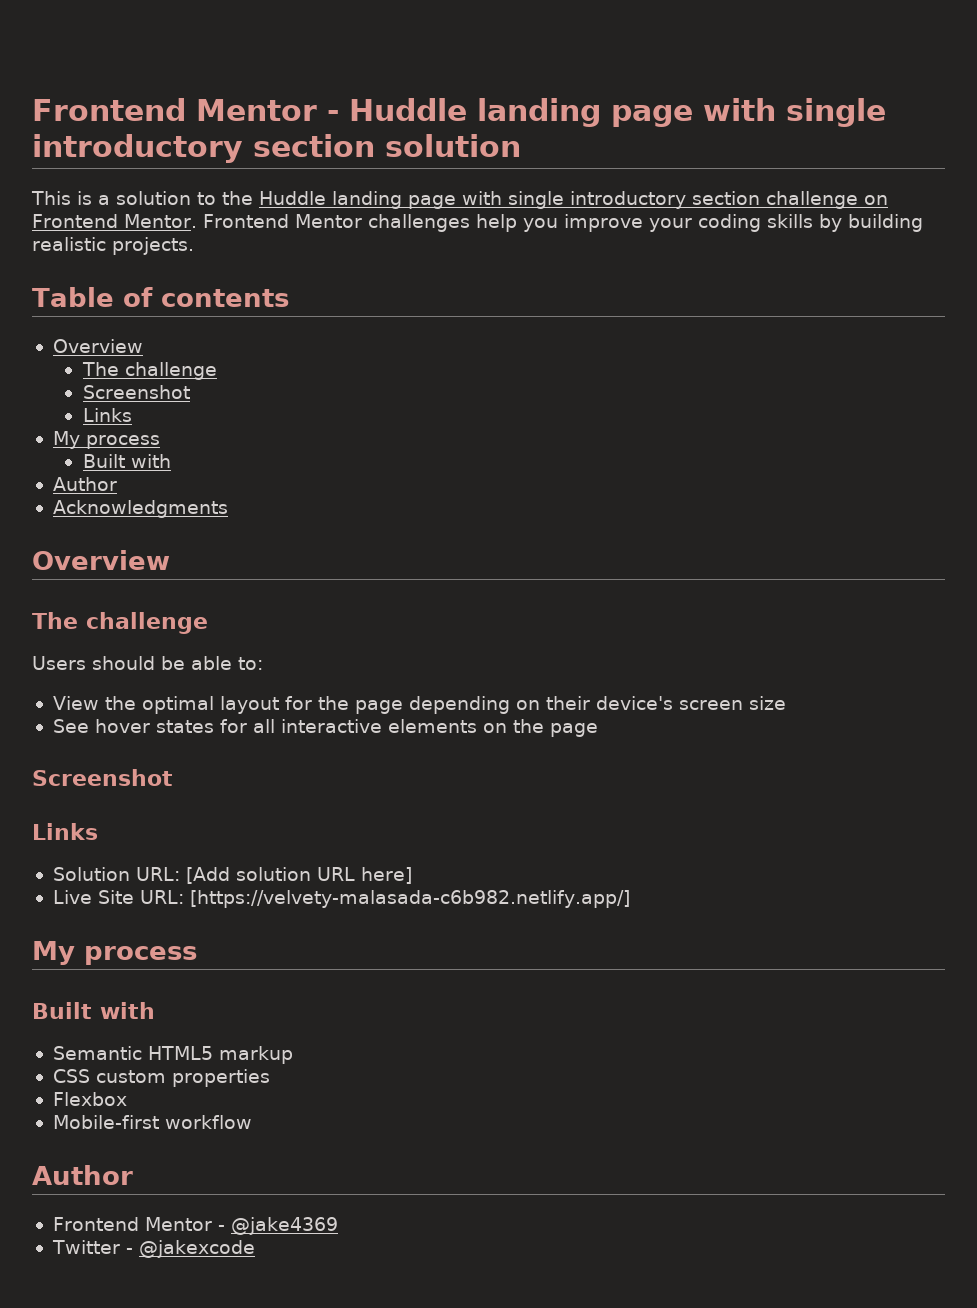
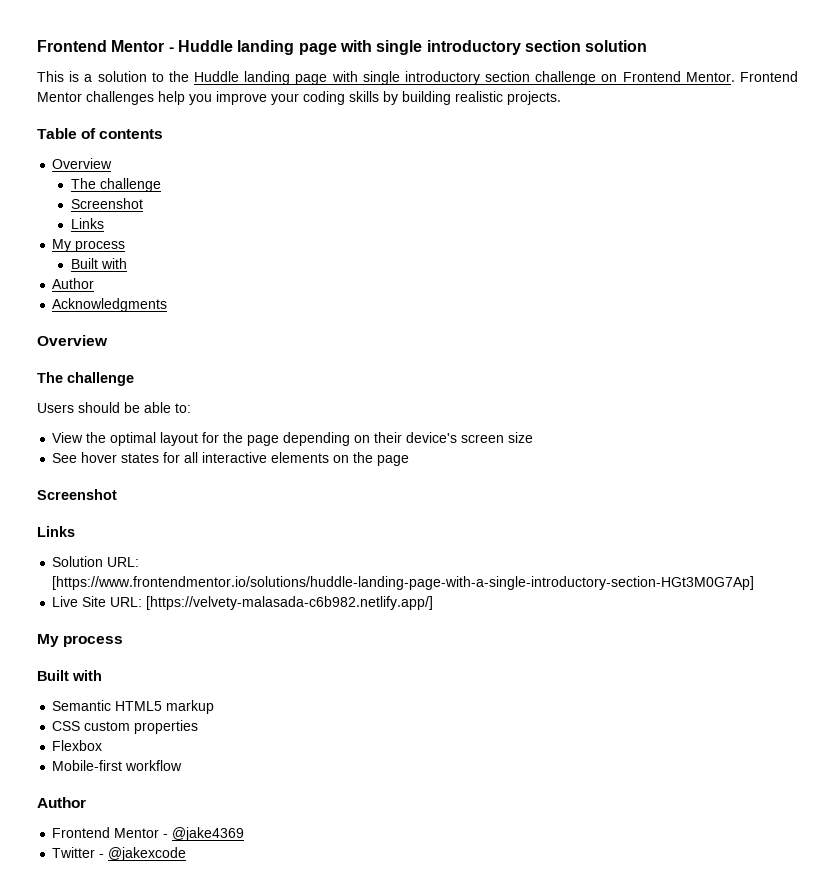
- Solution URL: [Add solution URL here]
+ Solution URL: [https://www.frontendmentor.io/solutions/huddle-landing-page-with-a-single-introductory-section-HGt3M0G7Ap]

